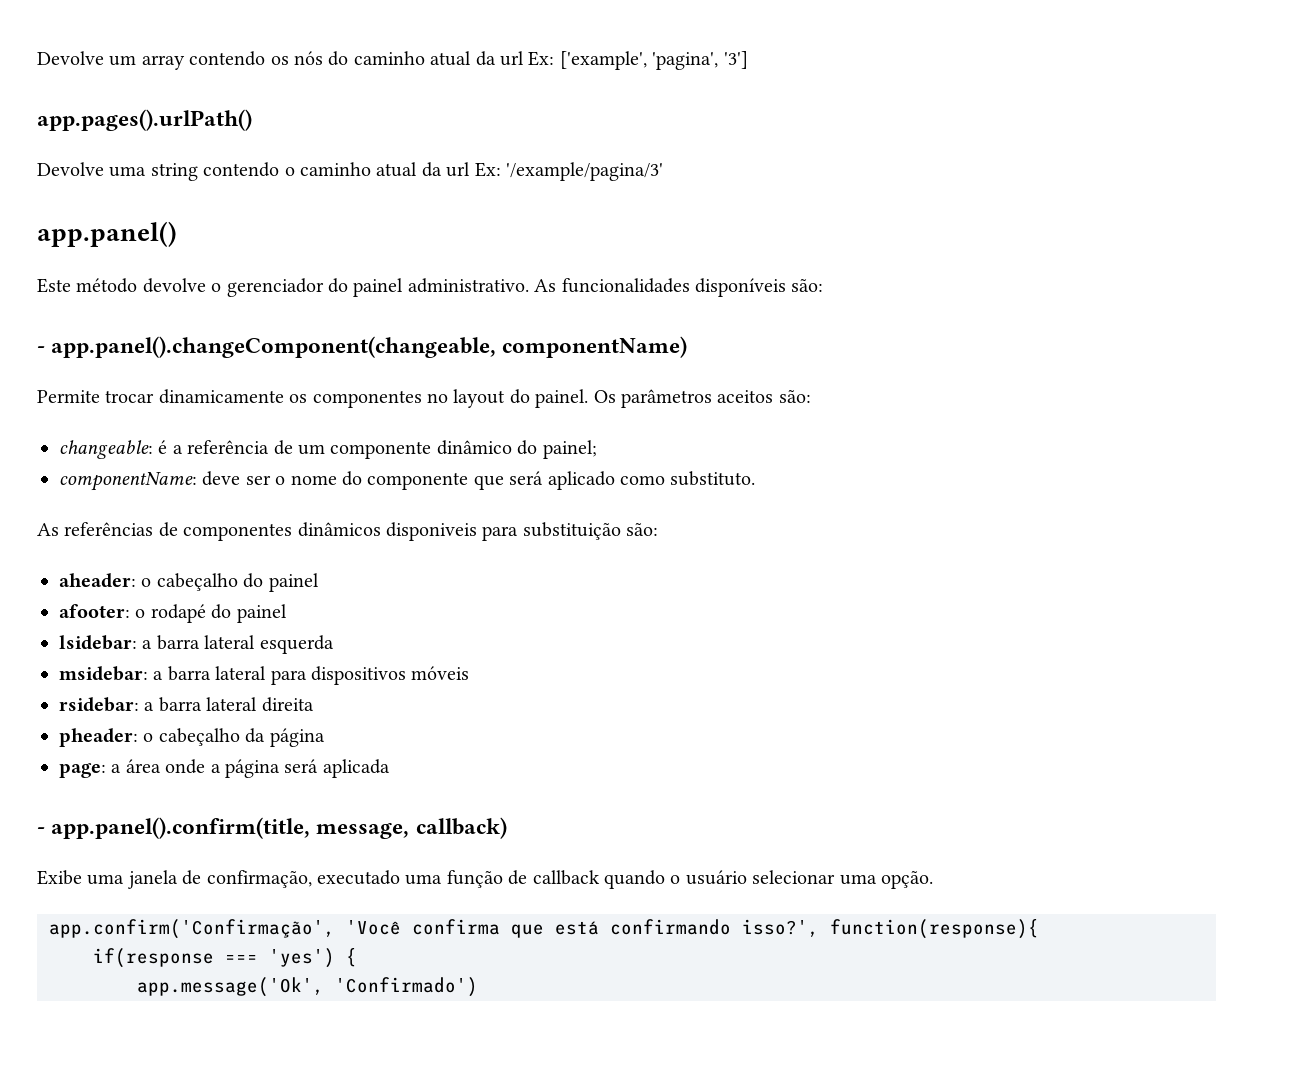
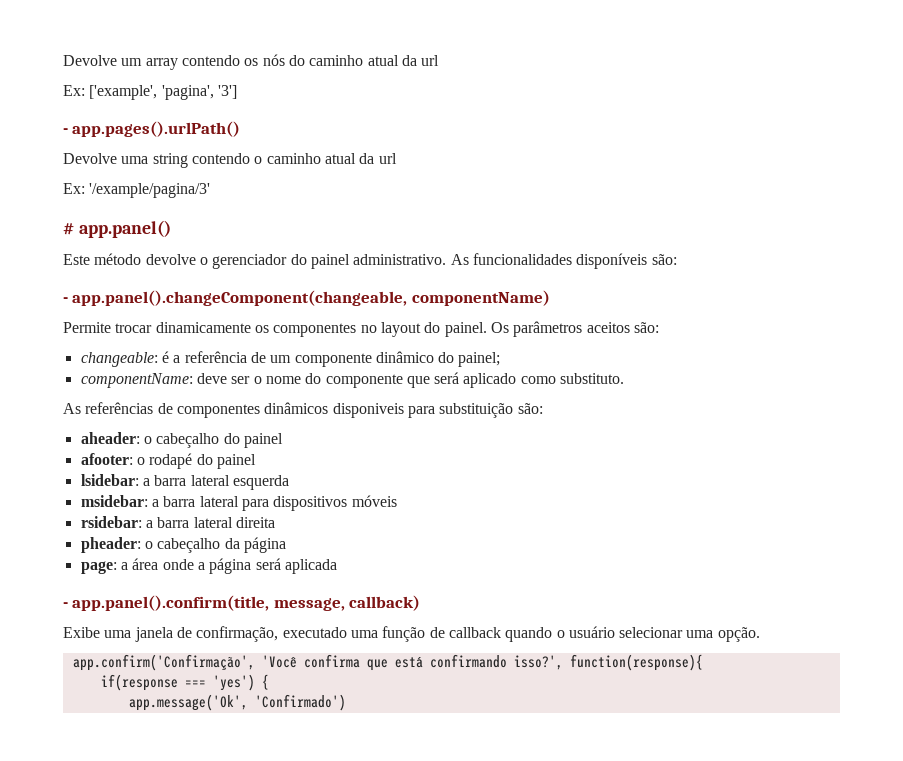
- Devolve um array contendo os nós do caminho atual da url Ex: ['example', 'pagina', '3']
+ Devolve um array contendo os nós do caminho atual da url
+ Ex: ['example', 'pagina', '3']
- app.pages().urlPath()
+ - app.pages().urlPath()
- Devolve uma string contendo o caminho atual da url Ex: '/example/pagina/3'
+ Devolve uma string contendo o caminho atual da url
+ Ex: '/example/pagina/3'
- app.panel()
+ # app.panel()

